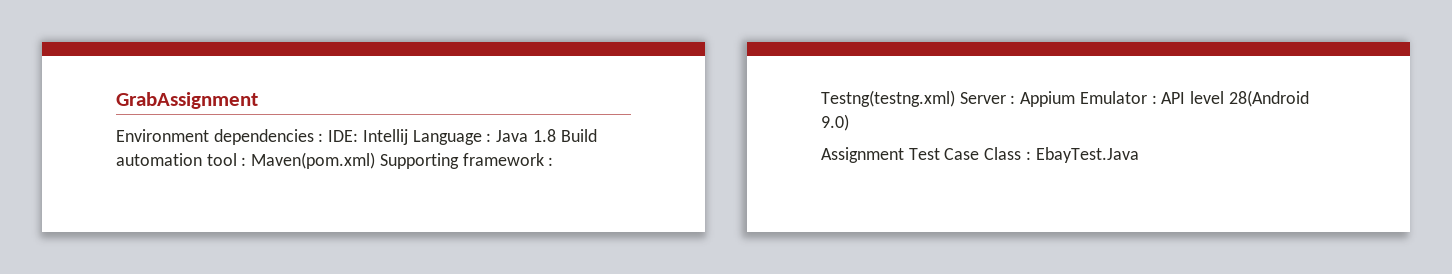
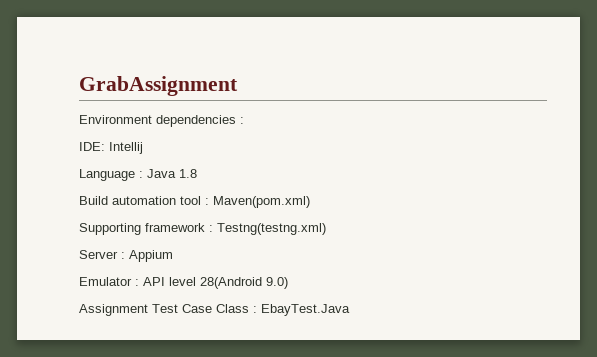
- Environment dependencies : IDE: Intellij Language : Java 1.8 Build automation tool : Maven(pom.xml) Supporting framework : Testng(testng.xml) Server : Appium Emulator : API level 28(Android 9.0)
+ Environment dependencies :
+ IDE: Intellij
+ Language : Java 1.8
+ Build automation tool : Maven(pom.xml)
+ Supporting framework : Testng(testng.xml)
+ Server : Appium
+ Emulator : API level 28(Android 9.0)

